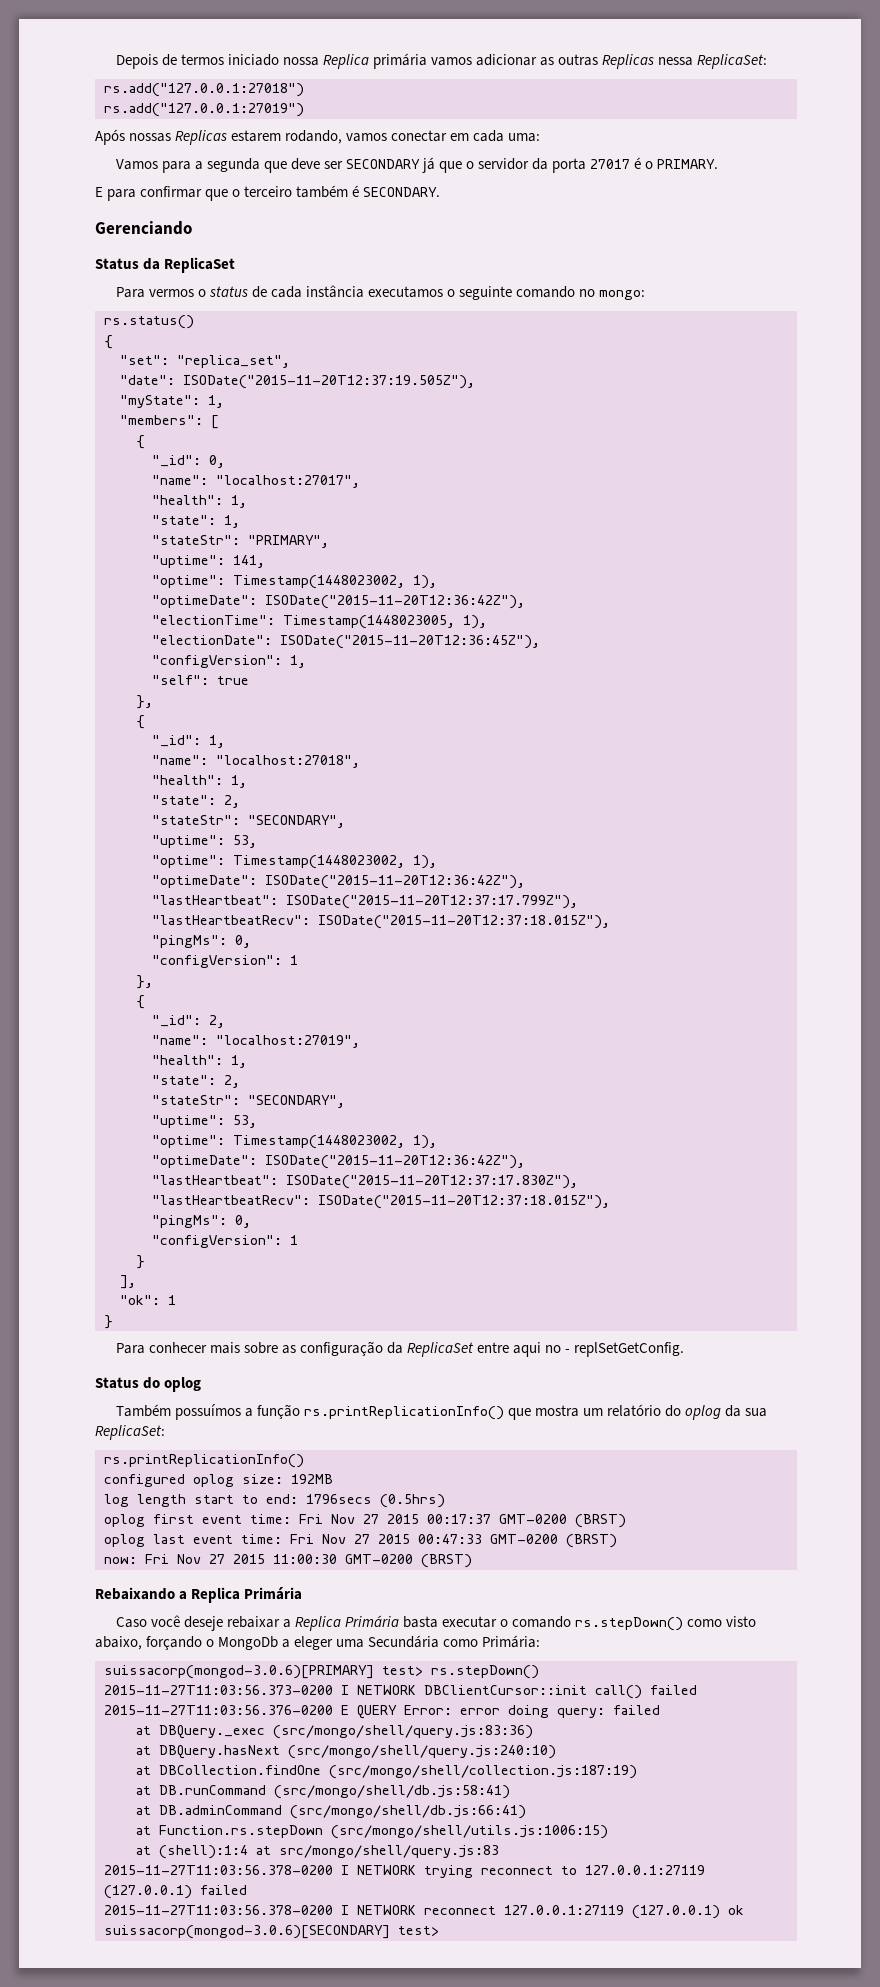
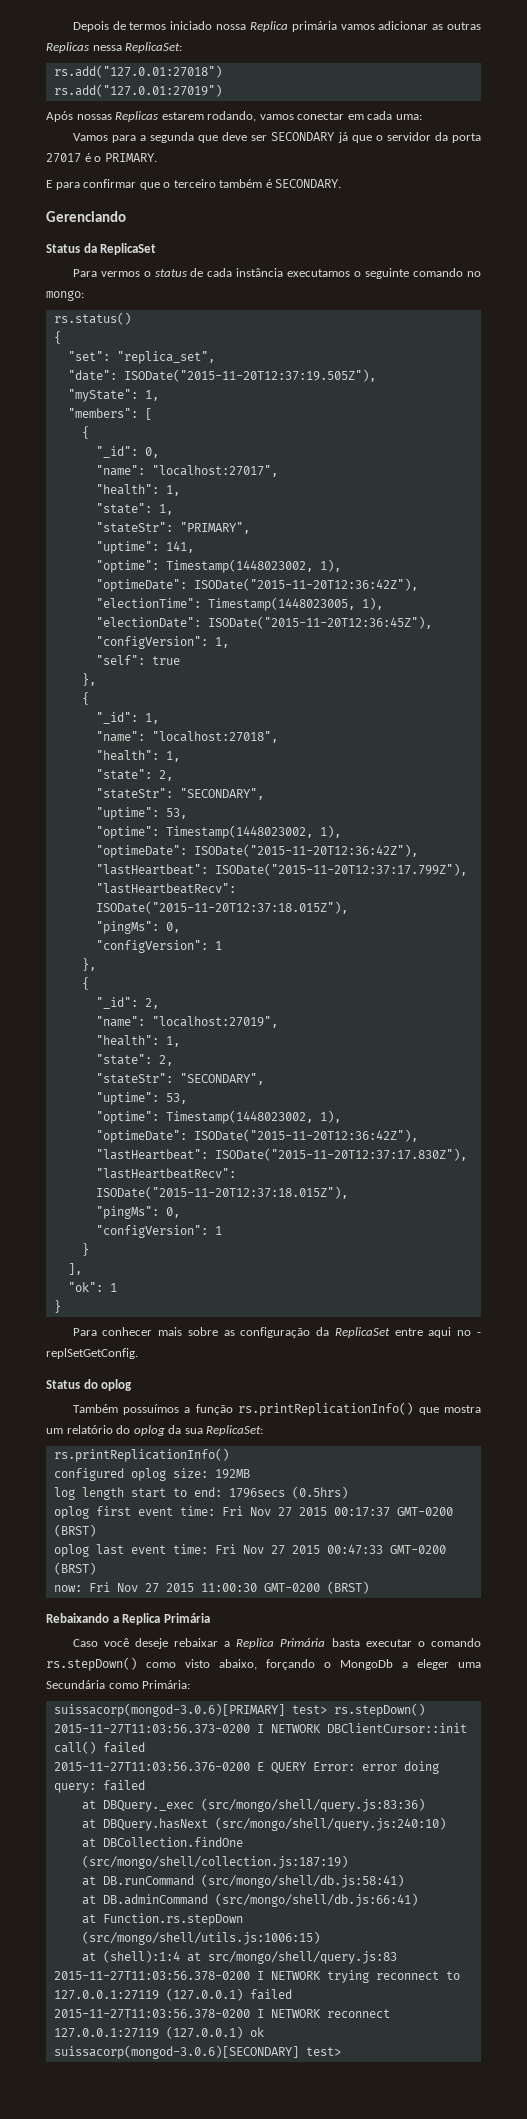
- rs.add("127.0.0.1:27018")
- rs.add("127.0.0.1:27019")
+ rs.add("127.0.01:27018")
+ rs.add("127.0.01:27019")

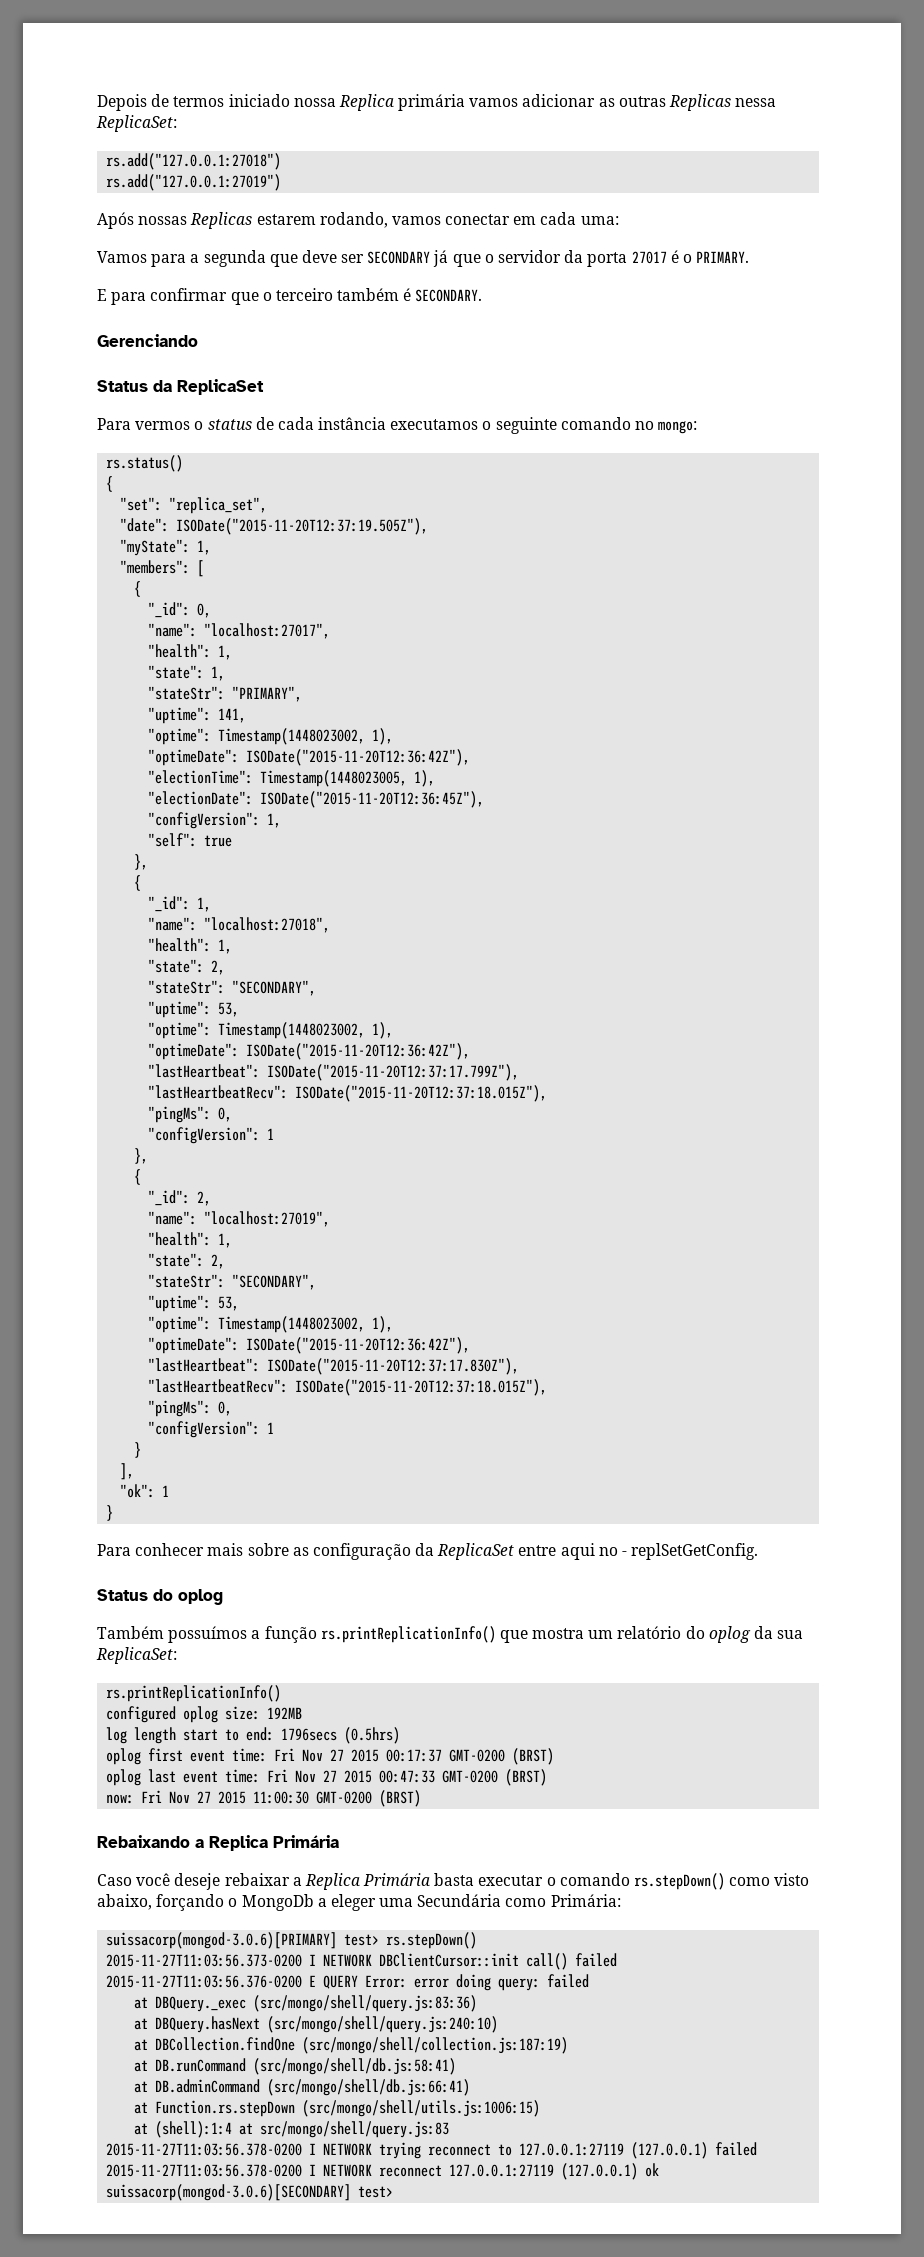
- rs.add("127.0.01:27018")
- rs.add("127.0.01:27019")
+ rs.add("127.0.0.1:27018")
+ rs.add("127.0.0.1:27019")

